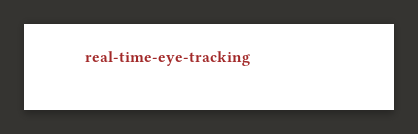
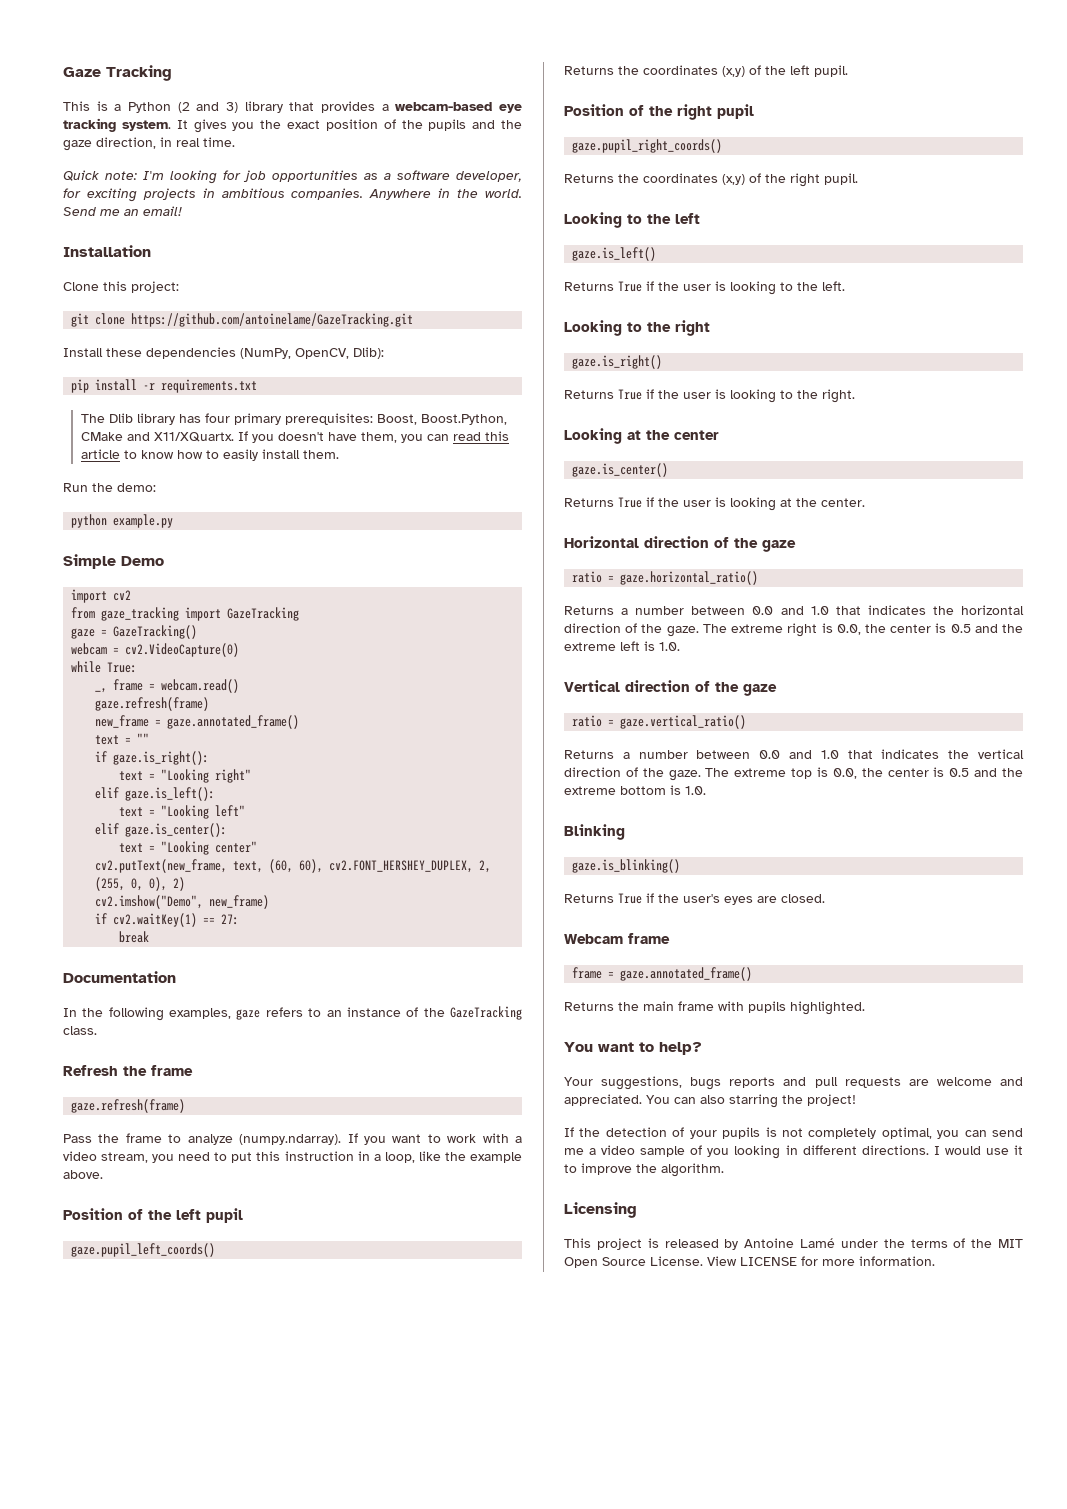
- real-time-eye-tracking
+ Gaze Tracking
+ This is a Python (2 and 3) library that provides a webcam-based eye tracking system. It gives you the exact position of the pupils and the gaze direction, in real time.
+ Quick note: I'm looking for job opportunities as a software developer, for exciting projects in ambitious companies. Anywhere in the world. Send me an email!
+ Installation
+ Clone this project:
+ git clone https://github.com/antoinelame/GazeTracking.git
+ Install these dependencies (NumPy, OpenCV, Dlib):
+ pip install -r requirements.txt
+ The Dlib library has four primary prerequisites: Boost, Boost.Python, CMake and X11/XQuartx. If you doesn't have them, you can read this article to know how to easily install them.
+ Run the demo:
+ python example.py
+ Simple Demo
+ import cv2
+ from gaze_tracking import GazeTracking
+ gaze = GazeTracking()
+ webcam = cv2.VideoCapture(0)
+ while True:
+ _, frame = webcam.read()
+ gaze.refresh(frame)
+ new_frame = gaze.annotated_frame()
+ text = ""
+ if gaze.is_right():
+ text = "Looking right"
+ elif gaze.is_left():
+ text = "Looking left"
+ elif gaze.is_center():
+ text = "Looking center"
+ cv2.putText(new_frame, text, (60, 60), cv2.FONT_HERSHEY_DUPLEX, 2, (255, 0, 0), 2)
+ cv2.imshow("Demo", new_frame)
+ if cv2.waitKey(1) == 27:
+ break
+ Documentation
+ In the following examples, gaze refers to an instance of the GazeTracking class.
+ Refresh the frame
+ gaze.refresh(frame)
+ Pass the frame to analyze (numpy.ndarray). If you want to work with a video stream, you need to put this instruction in a loop, like the example above.
+ Position of the left pupil
+ gaze.pupil_left_coords()
+ Returns the coordinates (x,y) of the left pupil.
+ Position of the right pupil
+ gaze.pupil_right_coords()
+ Returns the coordinates (x,y) of the right pupil.
+ Looking to the left
+ gaze.is_left()
+ Returns True if the user is looking to the left.
+ Looking to the right
+ gaze.is_right()
+ Returns True if the user is looking to the right.
+ Looking at the center
+ gaze.is_center()
+ Returns True if the user is looking at the center.
+ Horizontal direction of the gaze
+ ratio = gaze.horizontal_ratio()
+ Returns a number between 0.0 and 1.0 that indicates the horizontal direction of the gaze. The extreme right is 0.0, the center is 0.5 and the extreme left is 1.0.
+ Vertical direction of the gaze
+ ratio = gaze.vertical_ratio()
+ Returns a number between 0.0 and 1.0 that indicates the vertical direction of the gaze. The extreme top is 0.0, the center is 0.5 and the extreme bottom is 1.0.
+ Blinking
+ gaze.is_blinking()
+ Returns True if the user's eyes are closed.
+ Webcam frame
+ frame = gaze.annotated_frame()
+ Returns the main frame with pupils highlighted.
+ You want to help?
+ Your suggestions, bugs reports and pull requests are welcome and appreciated. You can also starring the project!
+ If the detection of your pupils is not completely optimal, you can send me a video sample of you looking in different directions. I would use it to improve the algorithm.
+ Licensing
+ This project is released by Antoine Lamé under the terms of the MIT Open Source License. View LICENSE for more information.

